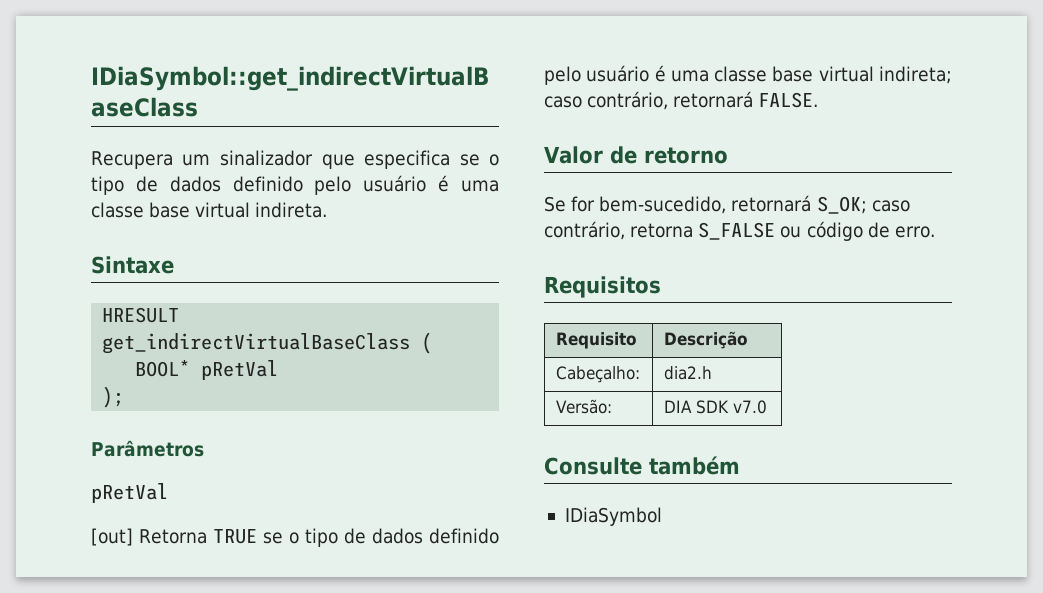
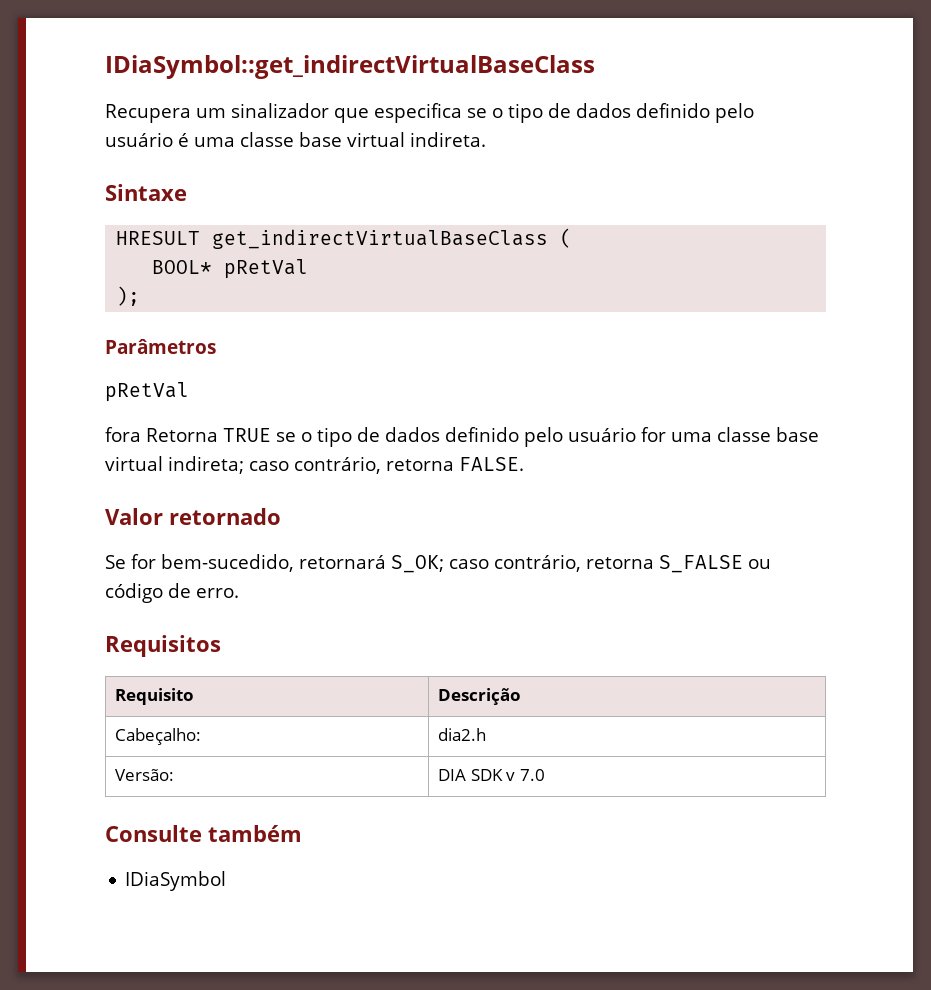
- [out] Retorna TRUE se o tipo de dados definido pelo usuário é uma classe base virtual indireta; caso contrário, retornará FALSE.
+ fora Retorna TRUE se o tipo de dados definido pelo usuário for uma classe base virtual indireta; caso contrário, retorna FALSE.
- Valor de retorno
+ Valor retornado
- Versão: | DIA SDK v7.0
+ Versão: | DIA SDK v 7.0

